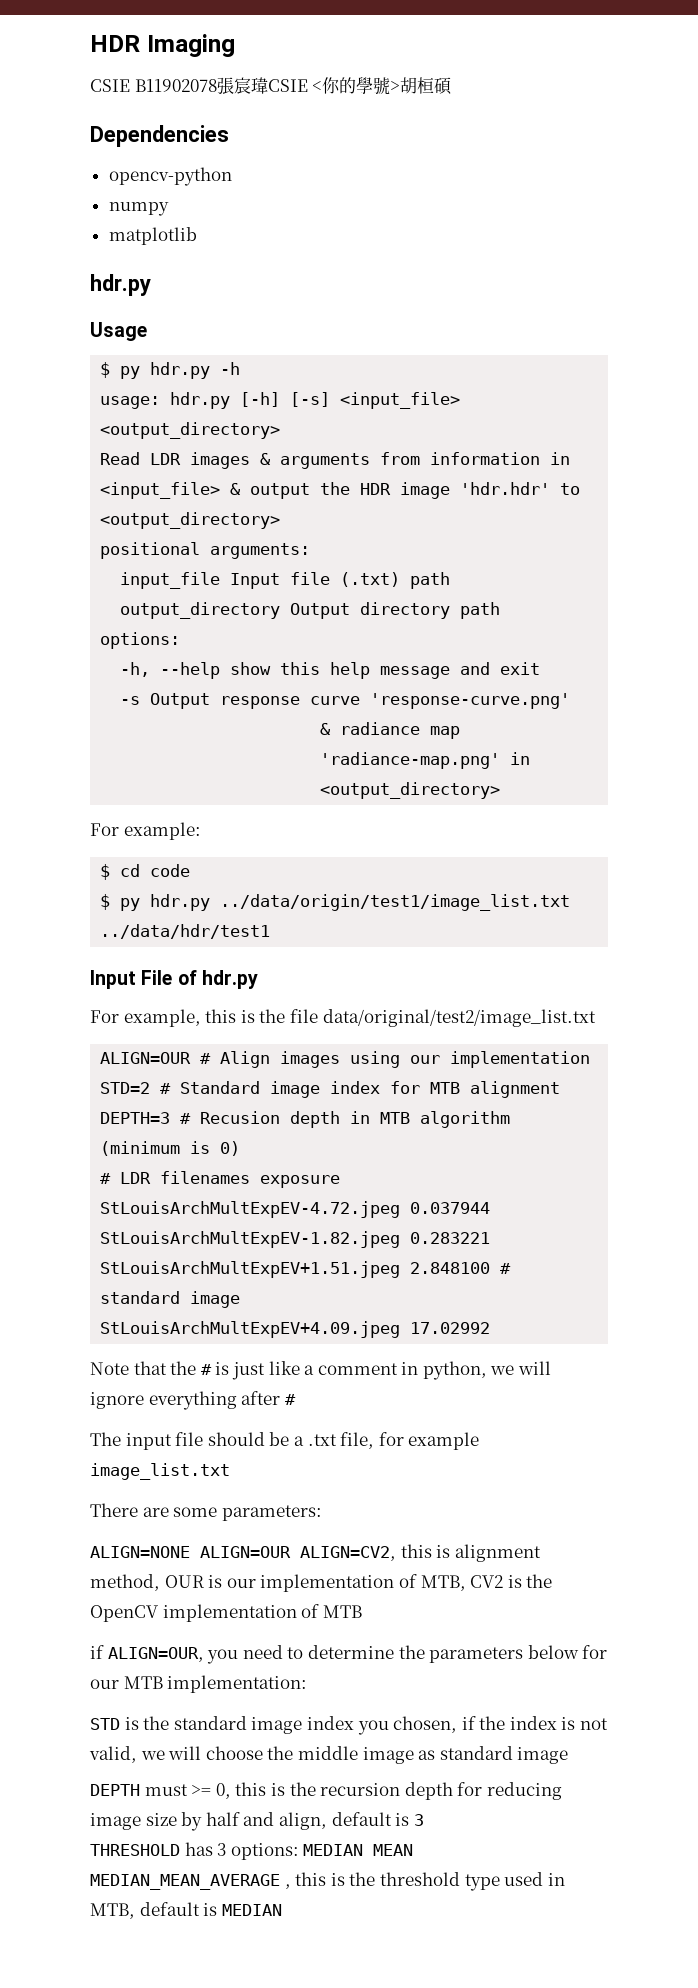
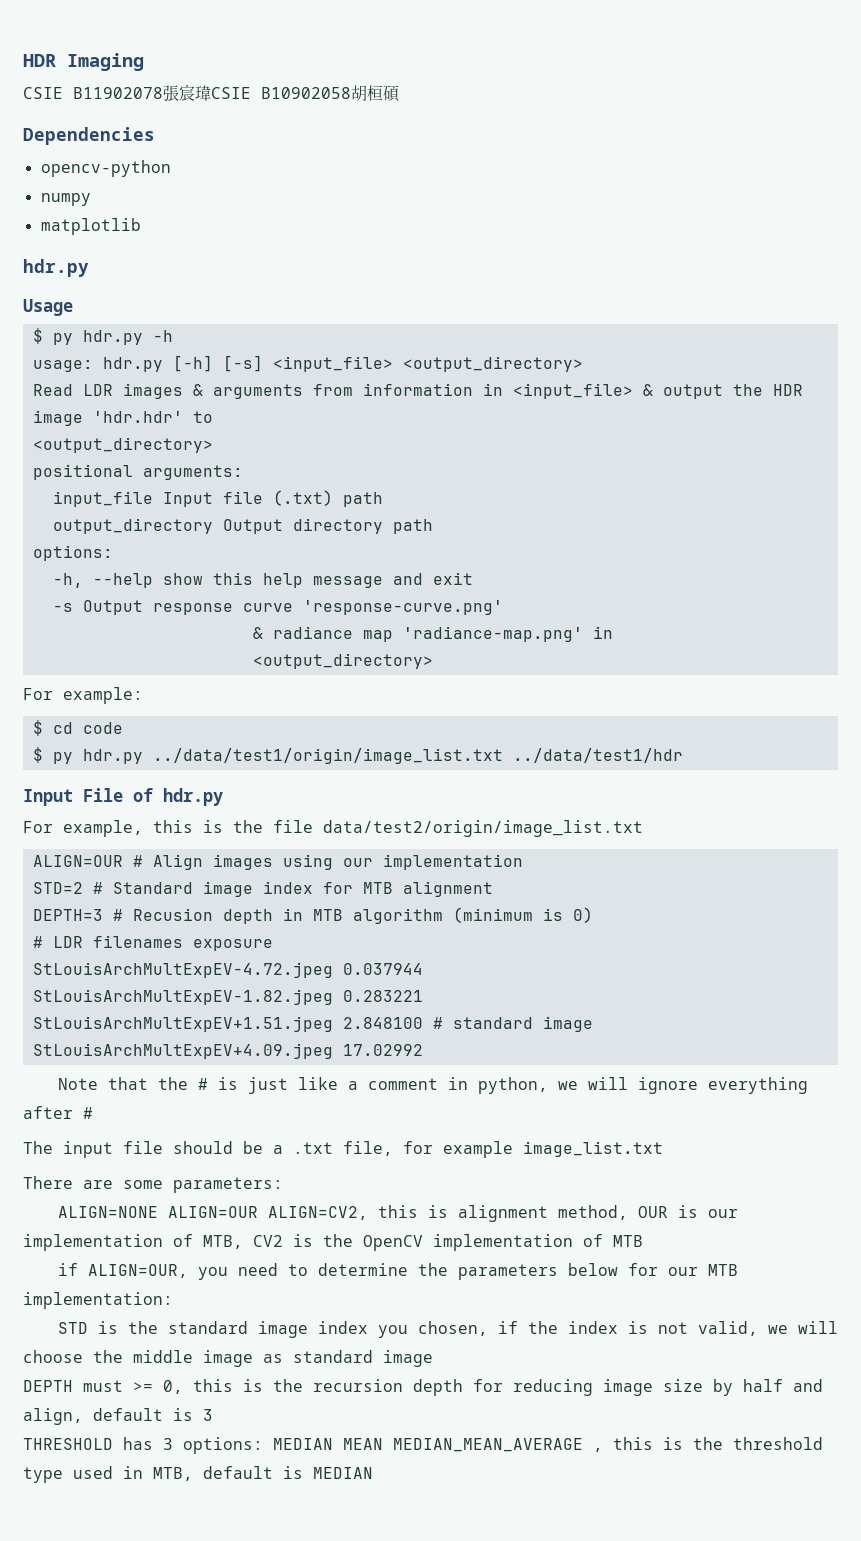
- CSIE B11902078張宸瑋CSIE <你的學號>胡桓碩
+ CSIE B11902078張宸瑋CSIE B10902058胡桓碩
- $ py hdr.py ../data/origin/test1/image_list.txt ../data/hdr/test1
+ $ py hdr.py ../data/test1/origin/image_list.txt ../data/test1/hdr
- For example, this is the file data/original/test2/image_list.txt
+ For example, this is the file data/test2/origin/image_list.txt

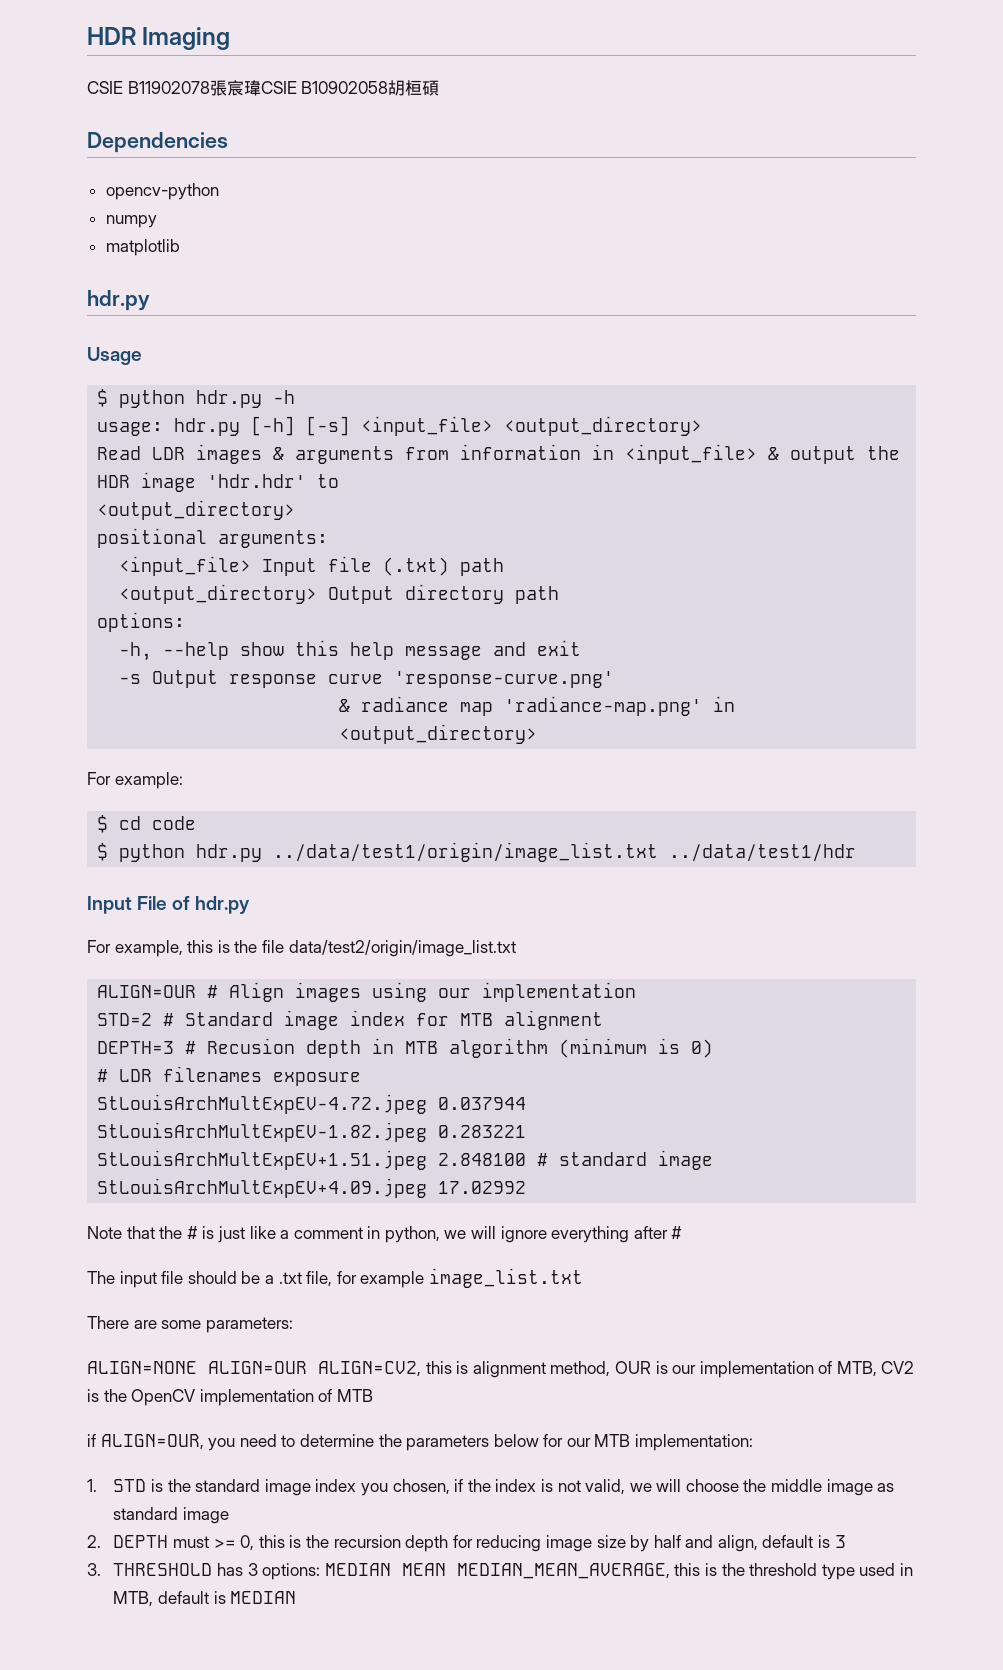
- $ py hdr.py -h
+ $ python hdr.py -h
- input_file Input file (.txt) path
+ <input_file> Input file (.txt) path
- output_directory Output directory path
+ <output_directory> Output directory path
- $ py hdr.py ../data/test1/origin/image_list.txt ../data/test1/hdr
+ $ python hdr.py ../data/test1/origin/image_list.txt ../data/test1/hdr
- STD is the standard image index you chosen, if the index is not valid, we will choose the middle image as standard image
+ 1. STD is the standard image index you chosen, if the index is not valid, we will choose the middle image as standard image
- DEPTH must >= 0, this is the recursion depth for reducing image size by half and align, default is 3
+ 2. DEPTH must >= 0, this is the recursion depth for reducing image size by half and align, default is 3
- THRESHOLD has 3 options: MEDIAN MEAN MEDIAN_MEAN_AVERAGE , this is the threshold type used in MTB, default is MEDIAN
+ 3. THRESHOLD has 3 options: MEDIAN MEAN MEDIAN_MEAN_AVERAGE, this is the threshold type used in MTB, default is MEDIAN

